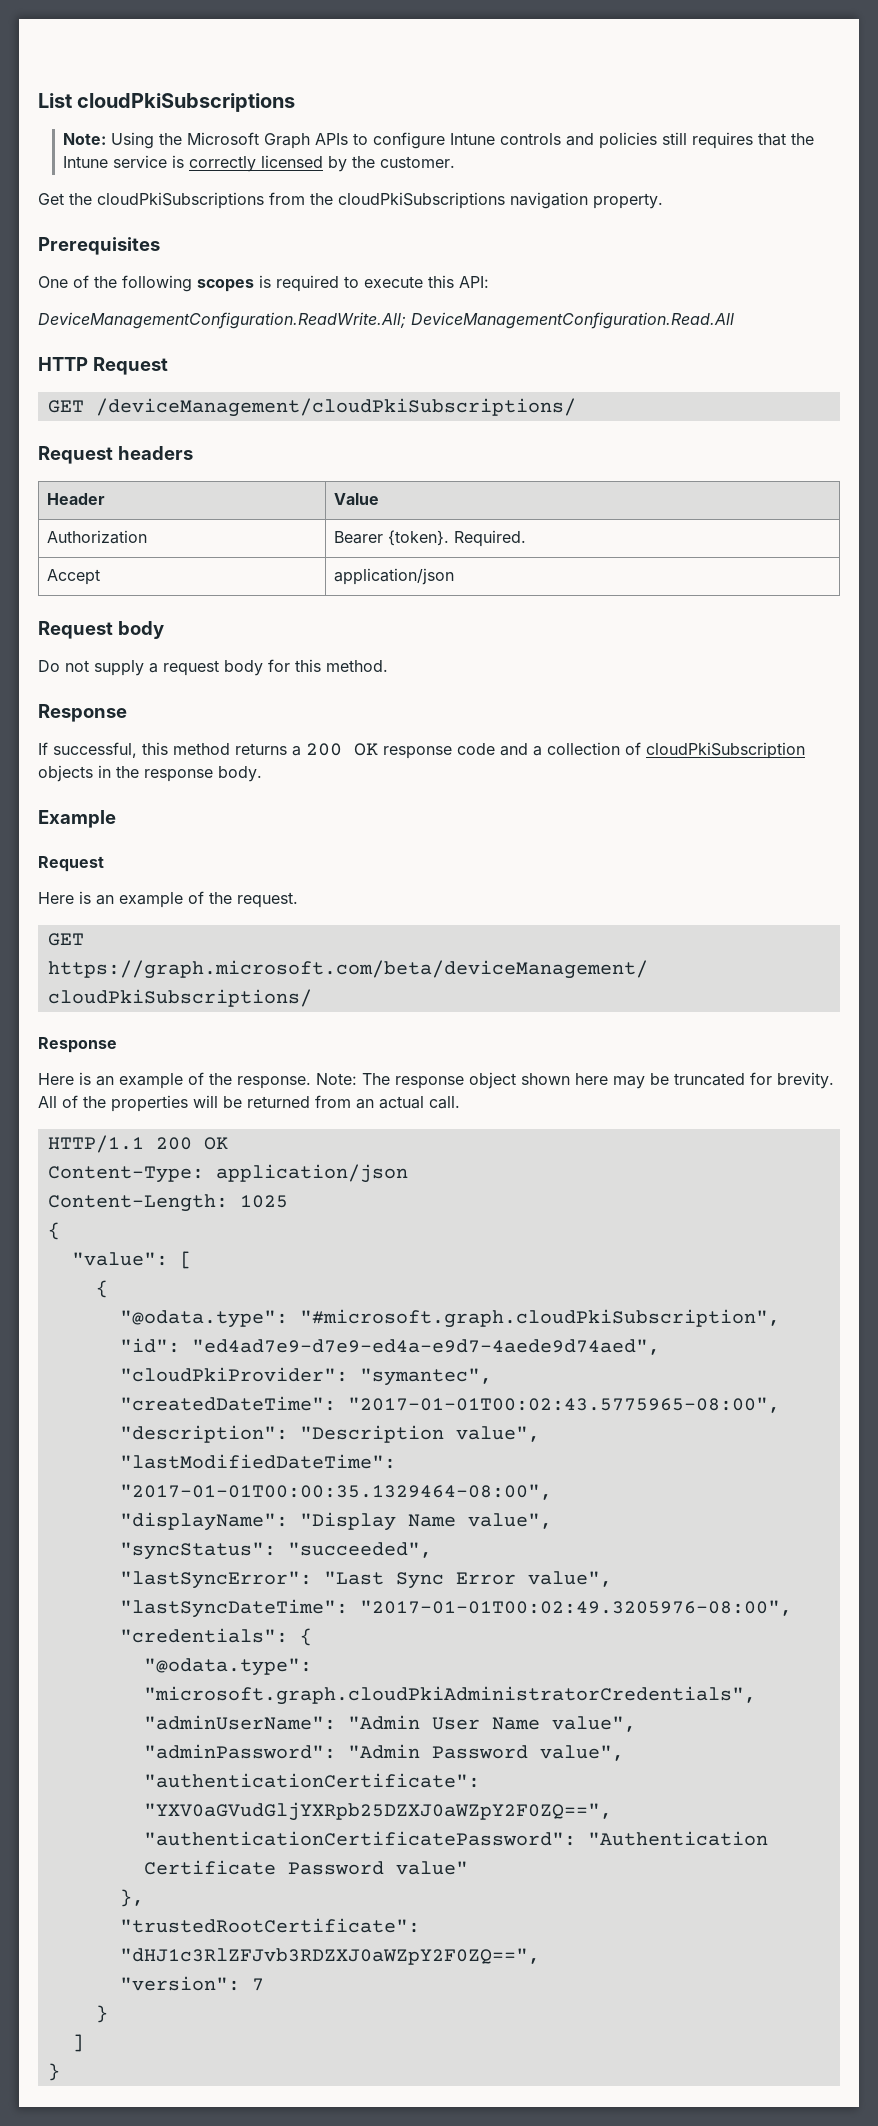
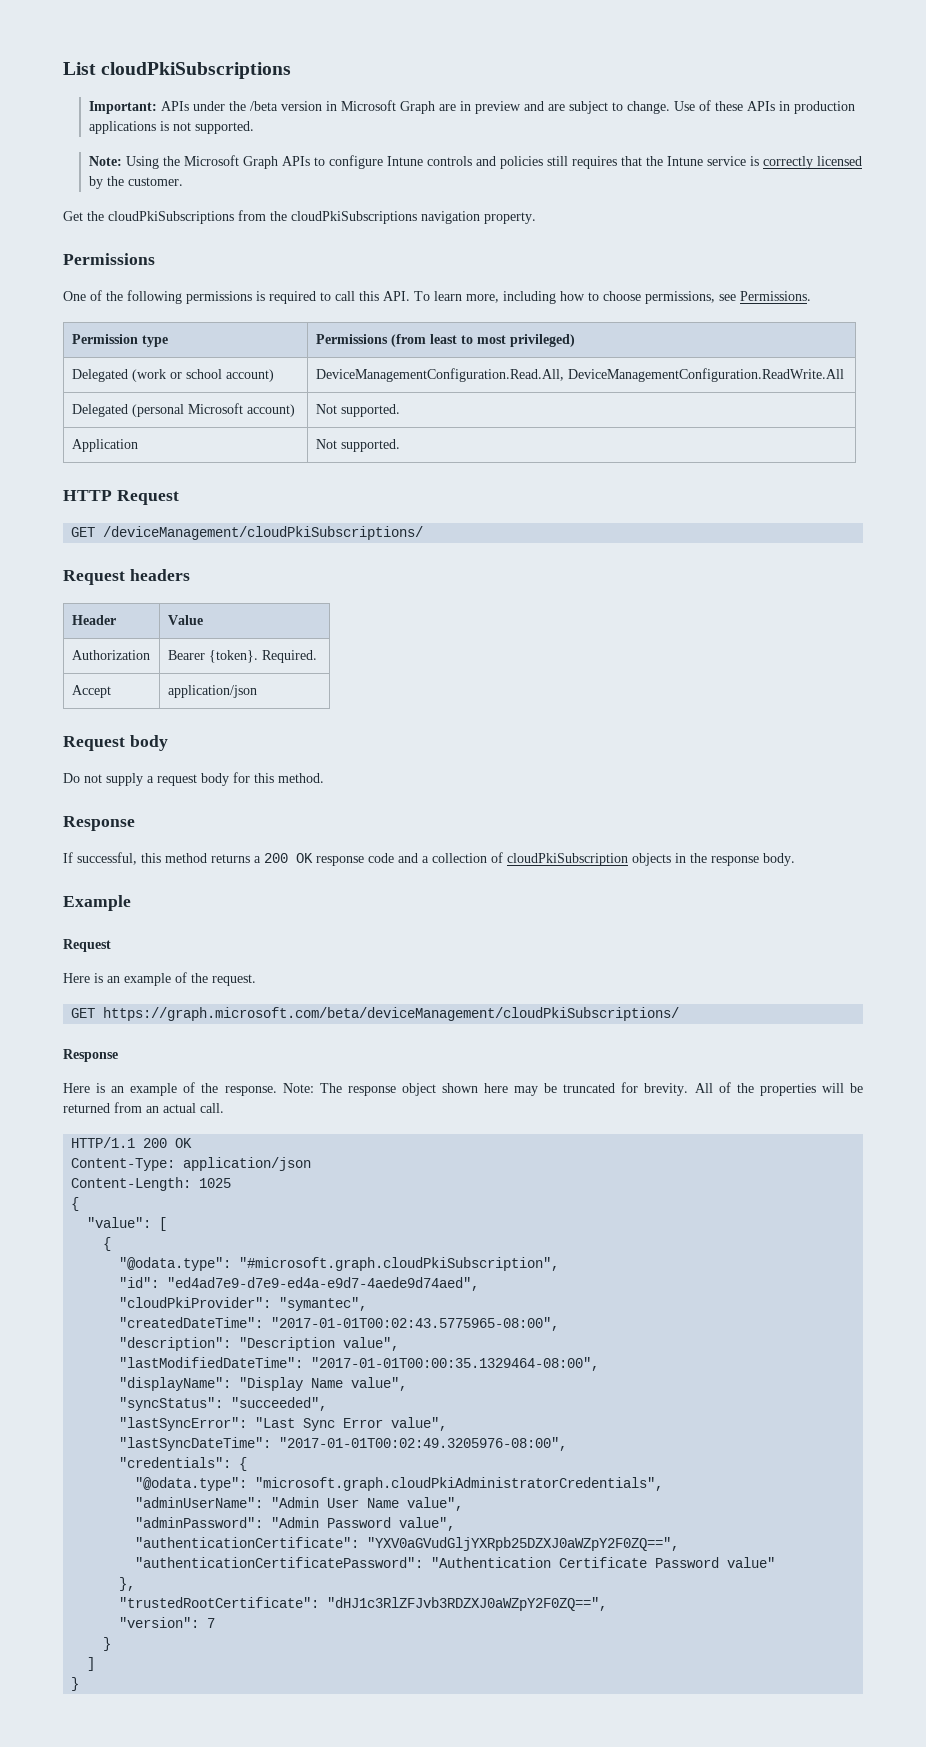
+ Important: APIs under the /beta version in Microsoft Graph are in preview and are subject to change. Use of these APIs in production applications is not supported.
  Get the cloudPkiSubscriptions from the cloudPkiSubscriptions navigation property.
- Prerequisites
+ Permissions
- One of the following scopes is required to execute this API:
- DeviceManagementConfiguration.ReadWrite.All; DeviceManagementConfiguration.Read.All
+ One of the following permissions is required to call this API. To learn more, including how to choose permissions, see Permissions.
+ Permission type | Permissions (from least to most privileged)
+ Delegated (work or school account) | DeviceManagementConfiguration.Read.All, DeviceManagementConfiguration.ReadWrite.All
+ Delegated (personal Microsoft account) | Not supported.
+ Application | Not supported.

